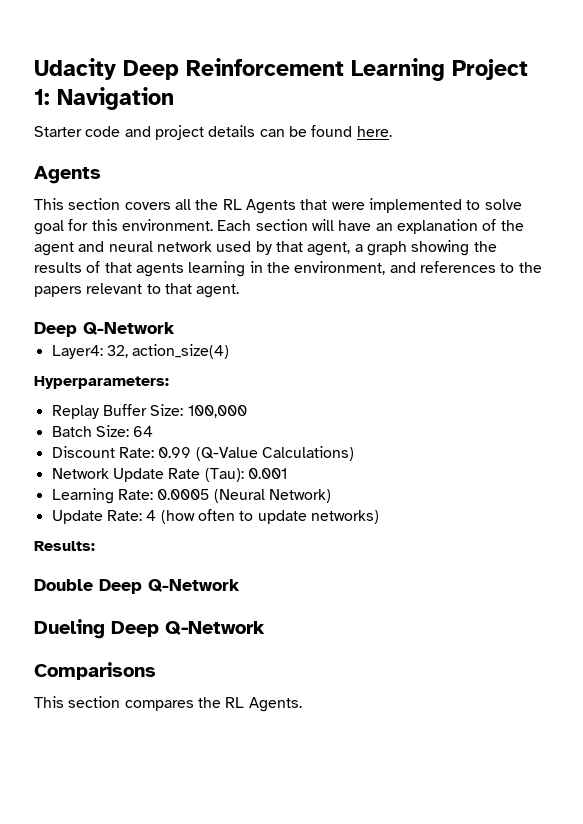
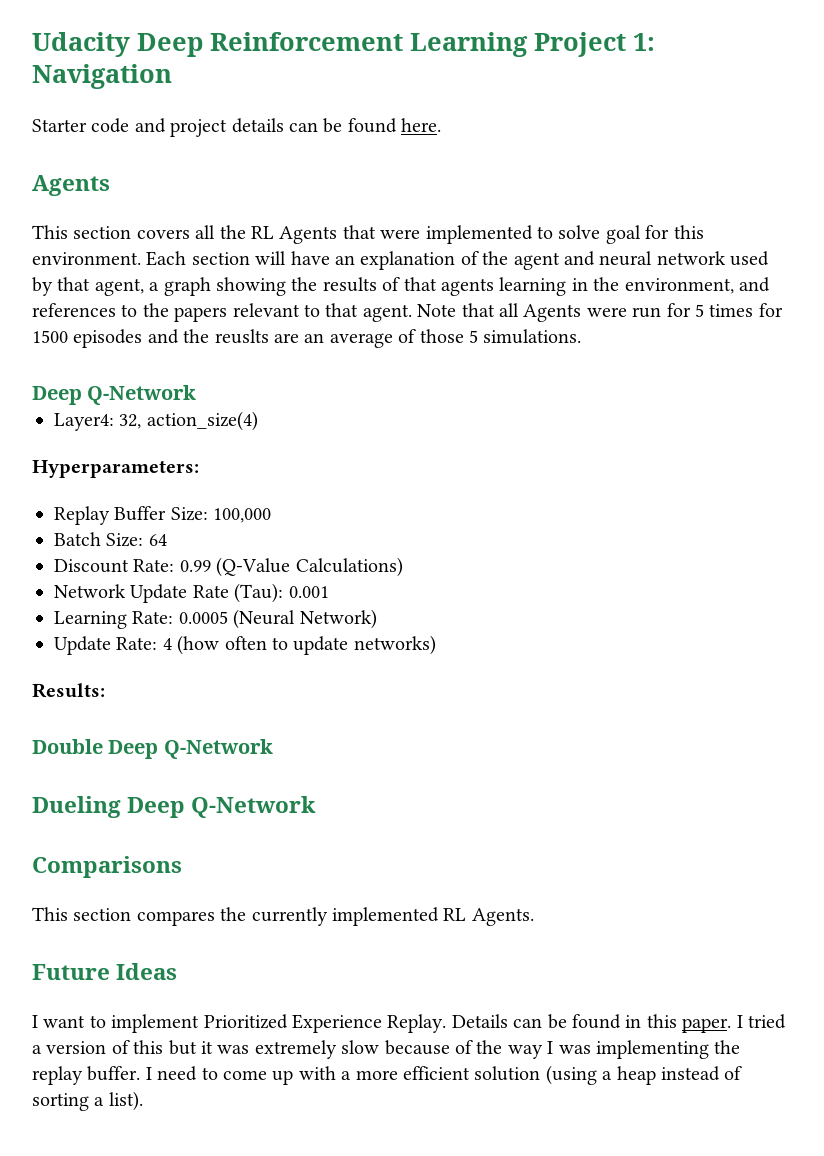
+ Note that all Agents were run for 5 times for 1500 episodes and the reuslts are an average of those 5 simulations.
- This section compares the RL Agents.
+ This section compares the currently implemented RL Agents.
+ Future Ideas
+ I want to implement Prioritized Experience Replay. Details can be found in this paper. I tried a version of this but it was extremely slow because of the way I was implementing the replay buffer. I need to come up with a more efficient solution (using a heap instead of sorting a list).

